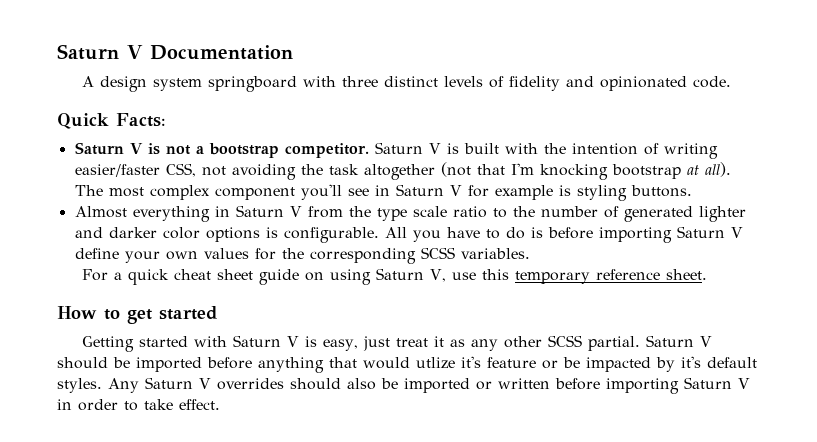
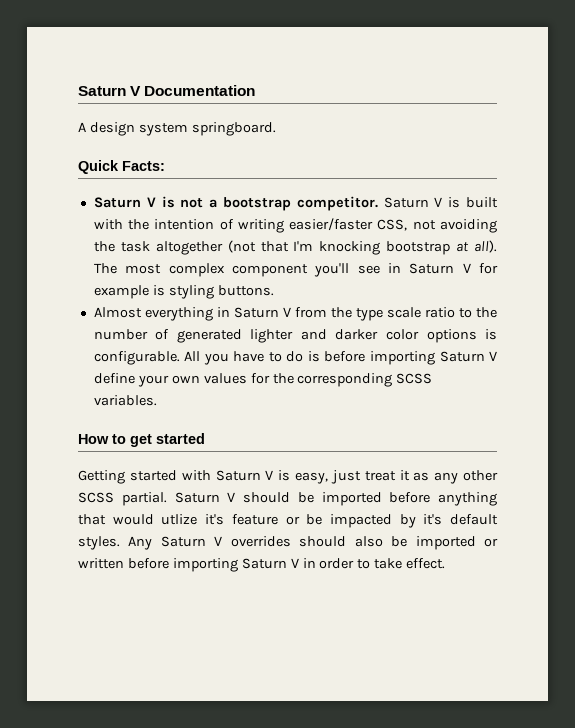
- A design system springboard with three distinct levels of fidelity and opinionated code.
+ A design system springboard.
- For a quick cheat sheet guide on using Saturn V, use this temporary reference sheet.

